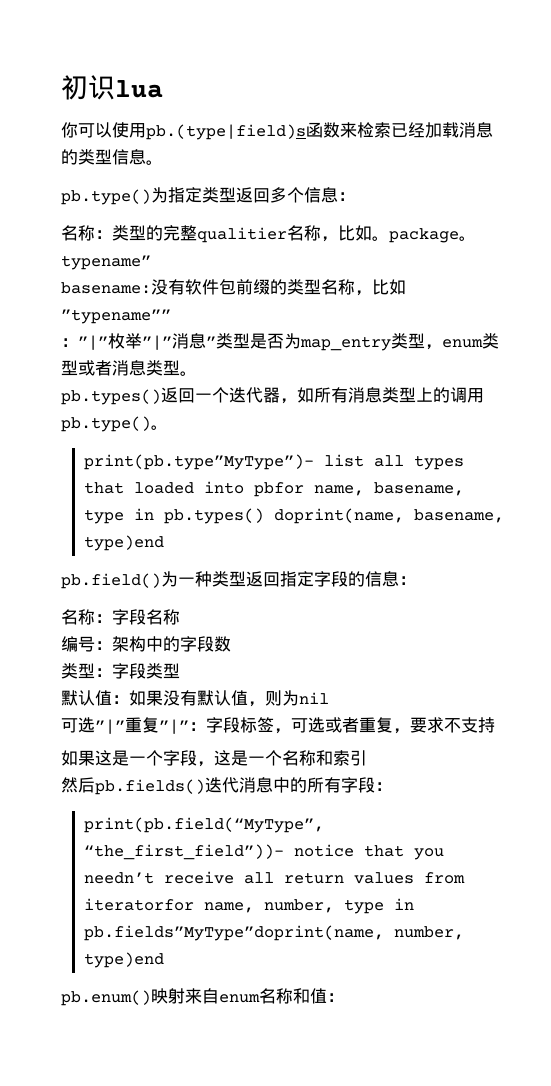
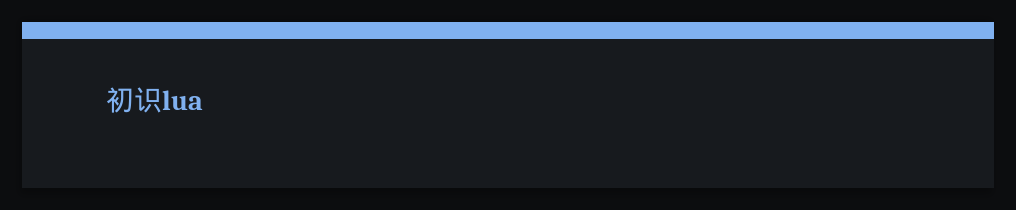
- 你可以使用pb.(type|field)s函数来检索已经加载消息的类型信息。
- pb.type()为指定类型返回多个信息：
- 名称：类型的完整qualitier名称，比如。package。typename”
- basename:没有软件包前缀的类型名称，比如”typename””
- ：”|”枚举”|”消息”类型是否为map_entry类型，enum类型或者消息类型。
- pb.types()返回一个迭代器，如所有消息类型上的调用pb.type()。
- print(pb.type”MyType”)– list all types that loaded into pbfor name, basename, type in pb.types() doprint(name, basename, type)end
- pb.field()为一种类型返回指定字段的信息：
- 名称：字段名称
- 编号：架构中的字段数
- 类型：字段类型
- 默认值：如果没有默认值，则为nil
- 可选”|”重复”|”：字段标签，可选或者重复，要求不支持
- 如果这是一个字段，这是一个名称和索引
- 然后pb.fields()迭代消息中的所有字段：
- print(pb.field(“MyType”, “the_first_field”))– notice that you needn’t receive all return values from iteratorfor name, number, type in pb.fields”MyType”doprint(name, number, type)end
- pb.enum()映射来自enum名称和值：

